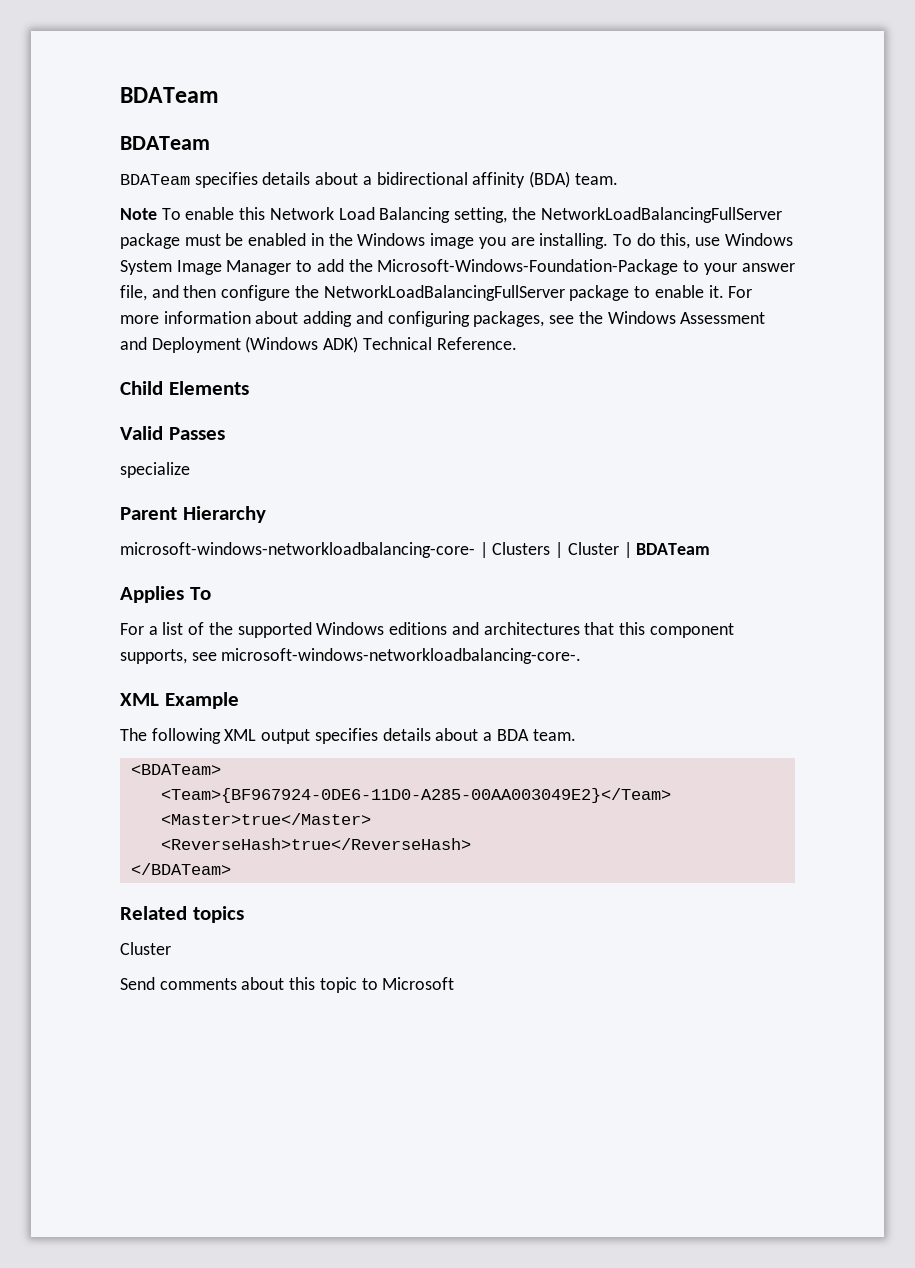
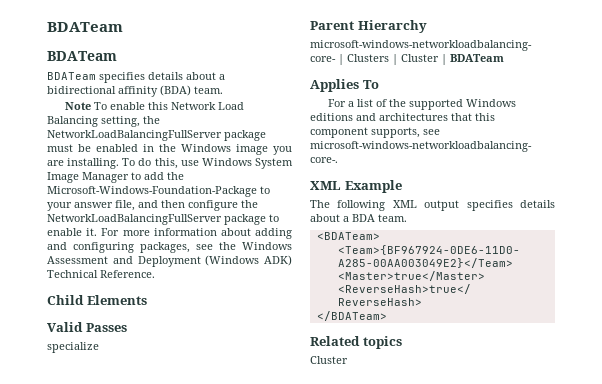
- Send comments about this topic to Microsoft

